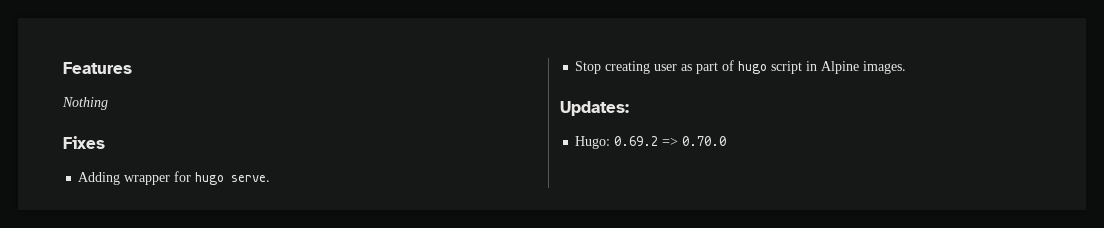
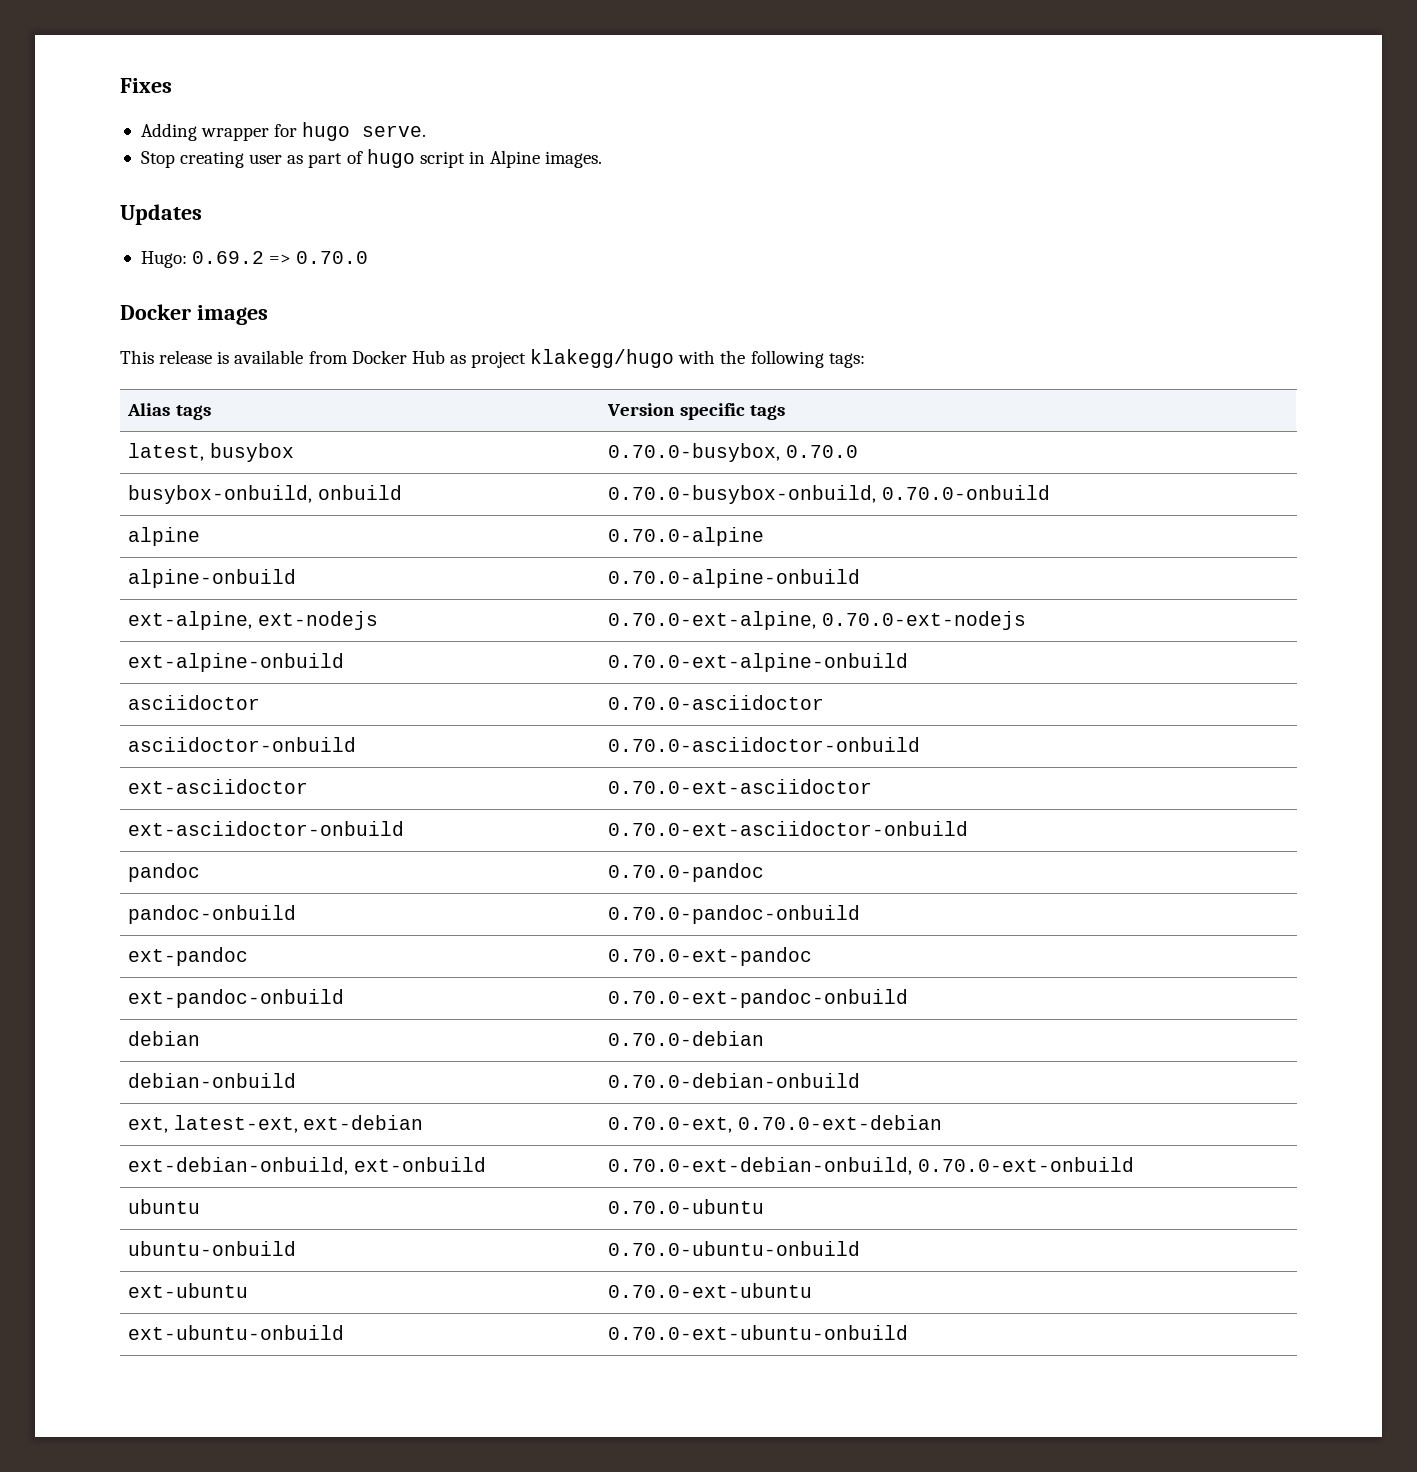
- Features
- Nothing
- Updates:
+ Updates
+ Docker images
+ This release is available from Docker Hub as project klakegg/hugo with the following tags:
+ Alias tags | Version specific tags
+ latest, busybox | 0.70.0-busybox, 0.70.0
+ busybox-onbuild, onbuild | 0.70.0-busybox-onbuild, 0.70.0-onbuild
+ alpine | 0.70.0-alpine
+ alpine-onbuild | 0.70.0-alpine-onbuild
+ ext-alpine, ext-nodejs | 0.70.0-ext-alpine, 0.70.0-ext-nodejs
+ ext-alpine-onbuild | 0.70.0-ext-alpine-onbuild
+ asciidoctor | 0.70.0-asciidoctor
+ asciidoctor-onbuild | 0.70.0-asciidoctor-onbuild
+ ext-asciidoctor | 0.70.0-ext-asciidoctor
+ ext-asciidoctor-onbuild | 0.70.0-ext-asciidoctor-onbuild
+ pandoc | 0.70.0-pandoc
+ pandoc-onbuild | 0.70.0-pandoc-onbuild
+ ext-pandoc | 0.70.0-ext-pandoc
+ ext-pandoc-onbuild | 0.70.0-ext-pandoc-onbuild
+ debian | 0.70.0-debian
+ debian-onbuild | 0.70.0-debian-onbuild
+ ext, latest-ext, ext-debian | 0.70.0-ext, 0.70.0-ext-debian
+ ext-debian-onbuild, ext-onbuild | 0.70.0-ext-debian-onbuild, 0.70.0-ext-onbuild
+ ubuntu | 0.70.0-ubuntu
+ ubuntu-onbuild | 0.70.0-ubuntu-onbuild
+ ext-ubuntu | 0.70.0-ext-ubuntu
+ ext-ubuntu-onbuild | 0.70.0-ext-ubuntu-onbuild

